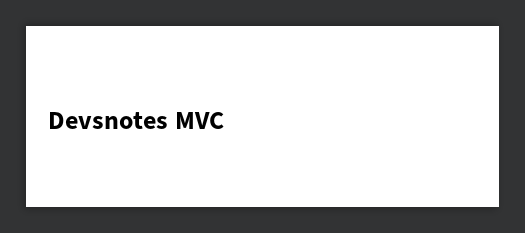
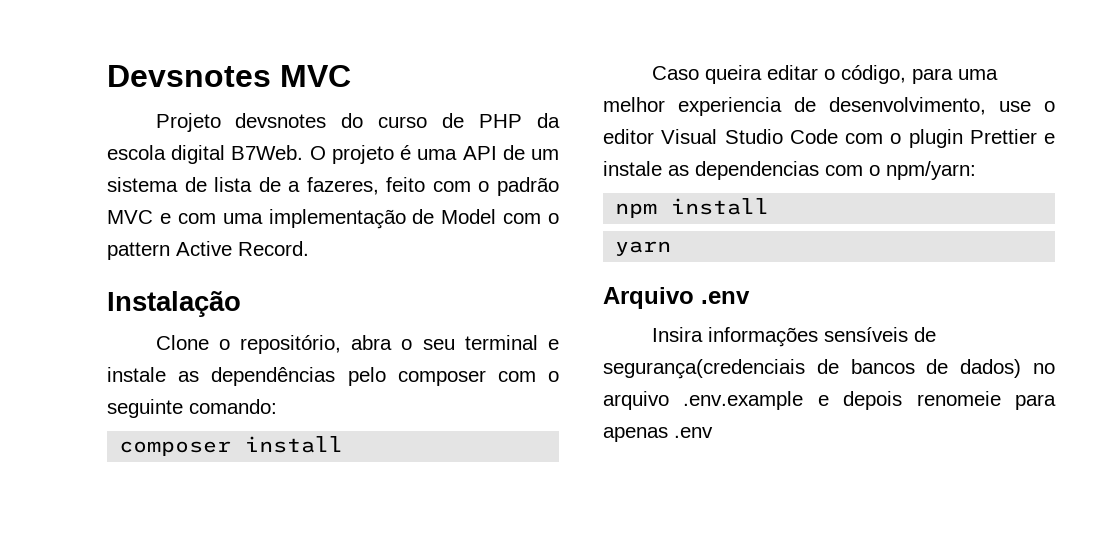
+ Projeto devsnotes do curso de PHP da escola digital B7Web. O projeto é uma API de um sistema de lista de a fazeres, feito com o padrão MVC e com uma implementação de Model com o pattern Active Record.
+ Instalação
+ Clone o repositório, abra o seu terminal e instale as dependências pelo composer com o seguinte comando:
+ composer install
+ Caso queira editar o código, para uma melhor experiencia de desenvolvimento, use o editor Visual Studio Code com o plugin Prettier e instale as dependencias com o npm/yarn:
+ npm install
+ yarn
+ Arquivo .env
+ Insira informações sensíveis de segurança(credenciais de bancos de dados) no arquivo .env.example e depois renomeie para apenas .env

